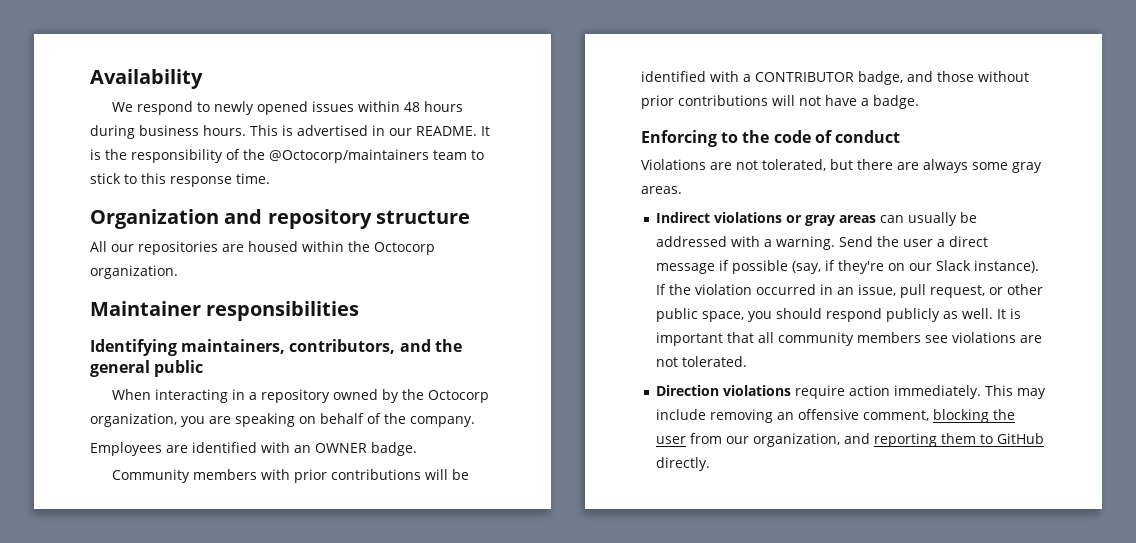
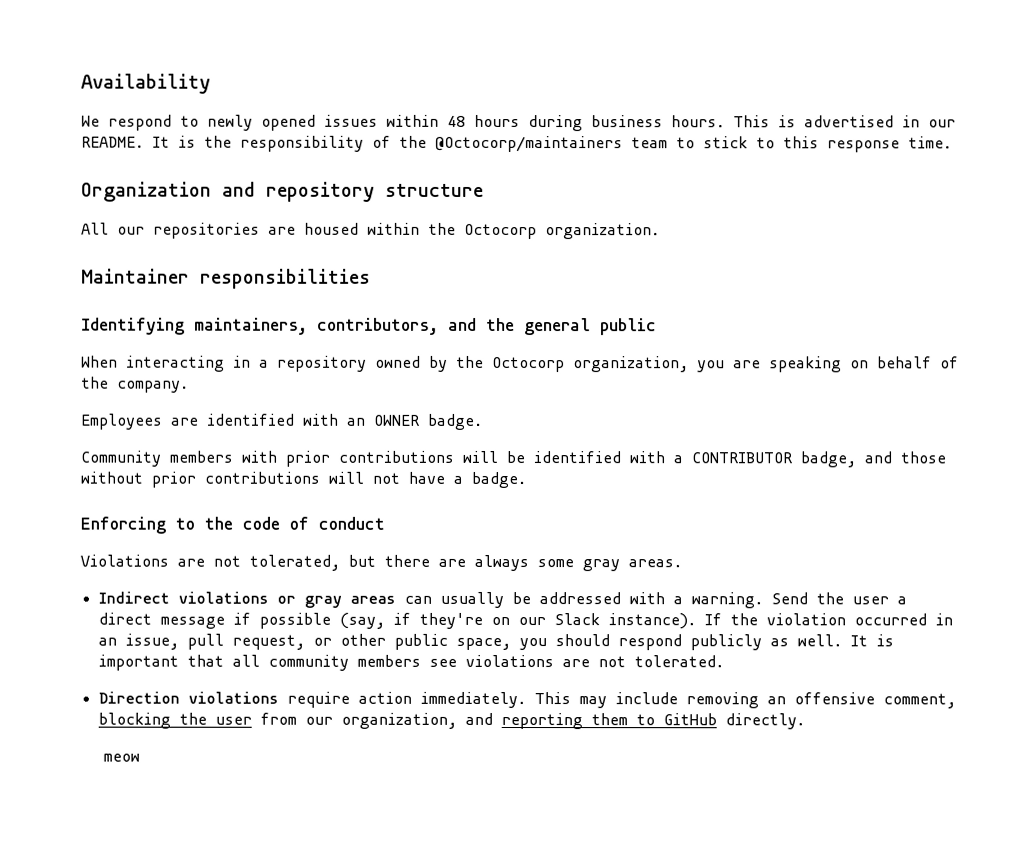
+ meow

